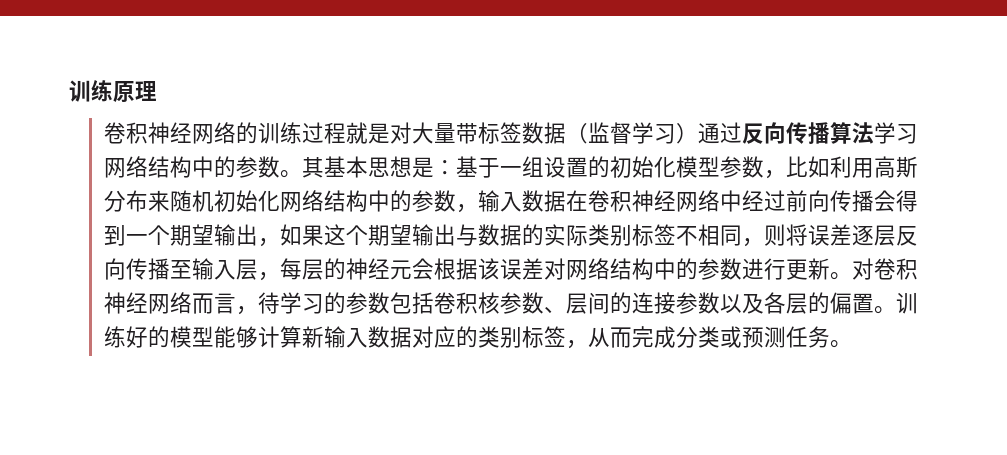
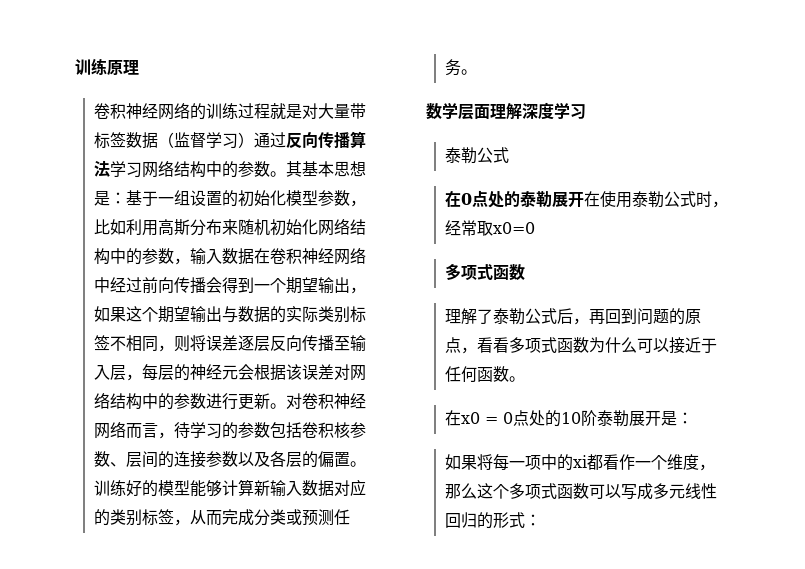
+ 数学层面理解深度学习
+ 泰勒公式
+ 在0点处的泰勒展开在使用泰勒公式时，经常取x0=0
+ 多项式函数
+ 理解了泰勒公式后，再回到问题的原点，看看多项式函数为什么可以接近于任何函数。
+ 在x0 = 0点处的10阶泰勒展开是：
+ 如果将每一项中的xi都看作一个维度，那么这个多项式函数可以写成多元线性回归的形式：

